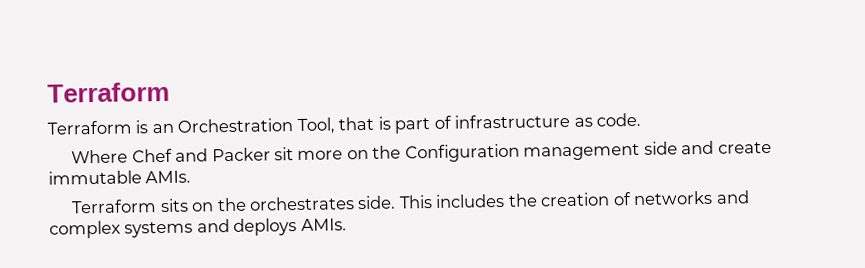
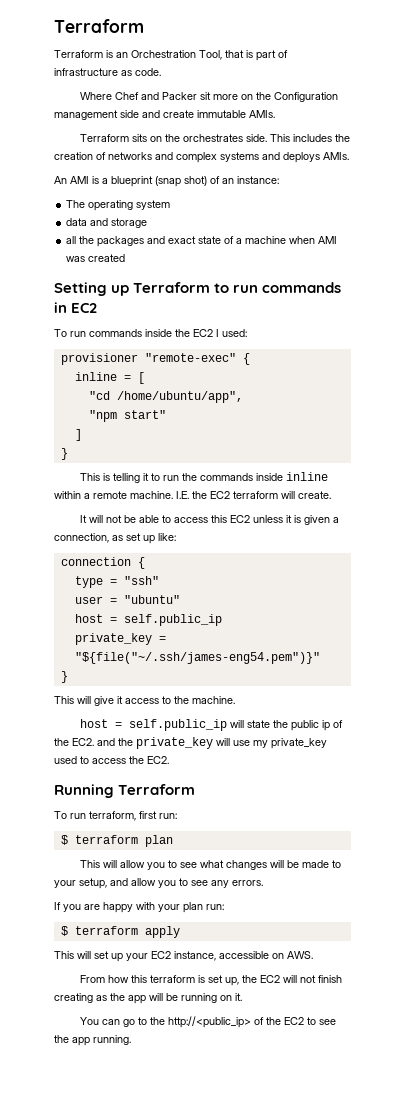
+ An AMI is a blueprint (snap shot) of an instance:
+ The operating system
+ data and storage
+ all the packages and exact state of a machine when AMI was created
+ Setting up Terraform to run commands in EC2
+ To run commands inside the EC2 I used:
+ provisioner "remote-exec" {
+ inline = [
+ "cd /home/ubuntu/app",
+ "npm start"
+ ]
+ }
+ This is telling it to run the commands inside inline within a remote machine. I.E. the EC2 terraform will create.
+ It will not be able to access this EC2 unless it is given a connection, as set up like:
+ connection {
+ type = "ssh"
+ user = "ubuntu"
+ host = self.public_ip
+ private_key = "${file("~/.ssh/james-eng54.pem")}"
+ }
+ This will give it access to the machine.
+ host = self.public_ip will state the public ip of the EC2. and the private_key will use my private_key used to access the EC2.
+ Running Terraform
+ To run terraform, first run:
+ $ terraform plan
+ This will allow you to see what changes will be made to your setup, and allow you to see any errors.
+ If you are happy with your plan run:
+ $ terraform apply
+ This will set up your EC2 instance, accessible on AWS.
+ From how this terraform is set up, the EC2 will not finish creating as the app will be running on it.
+ You can go to the http://<public_ip> of the EC2 to see the app running.

